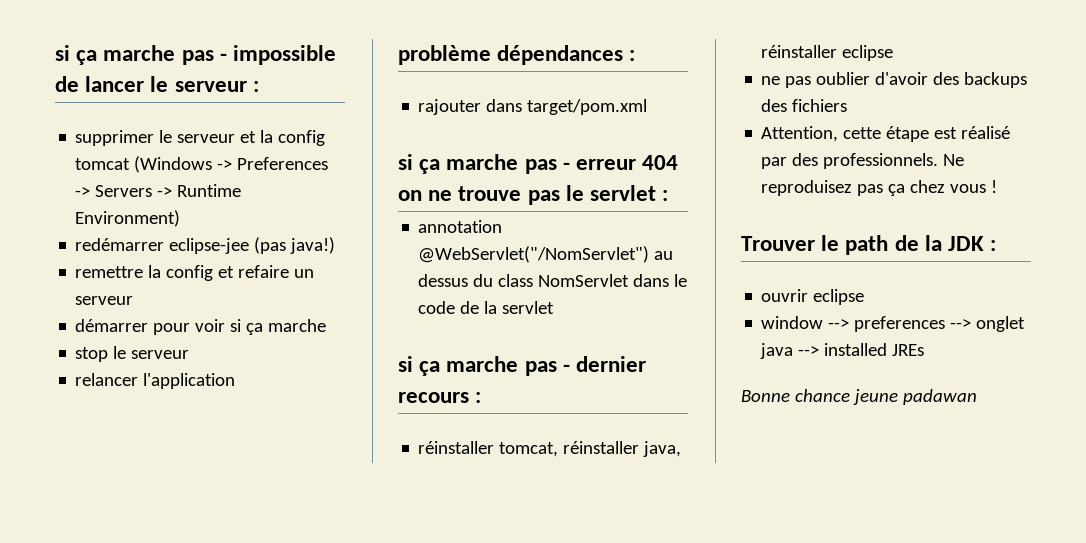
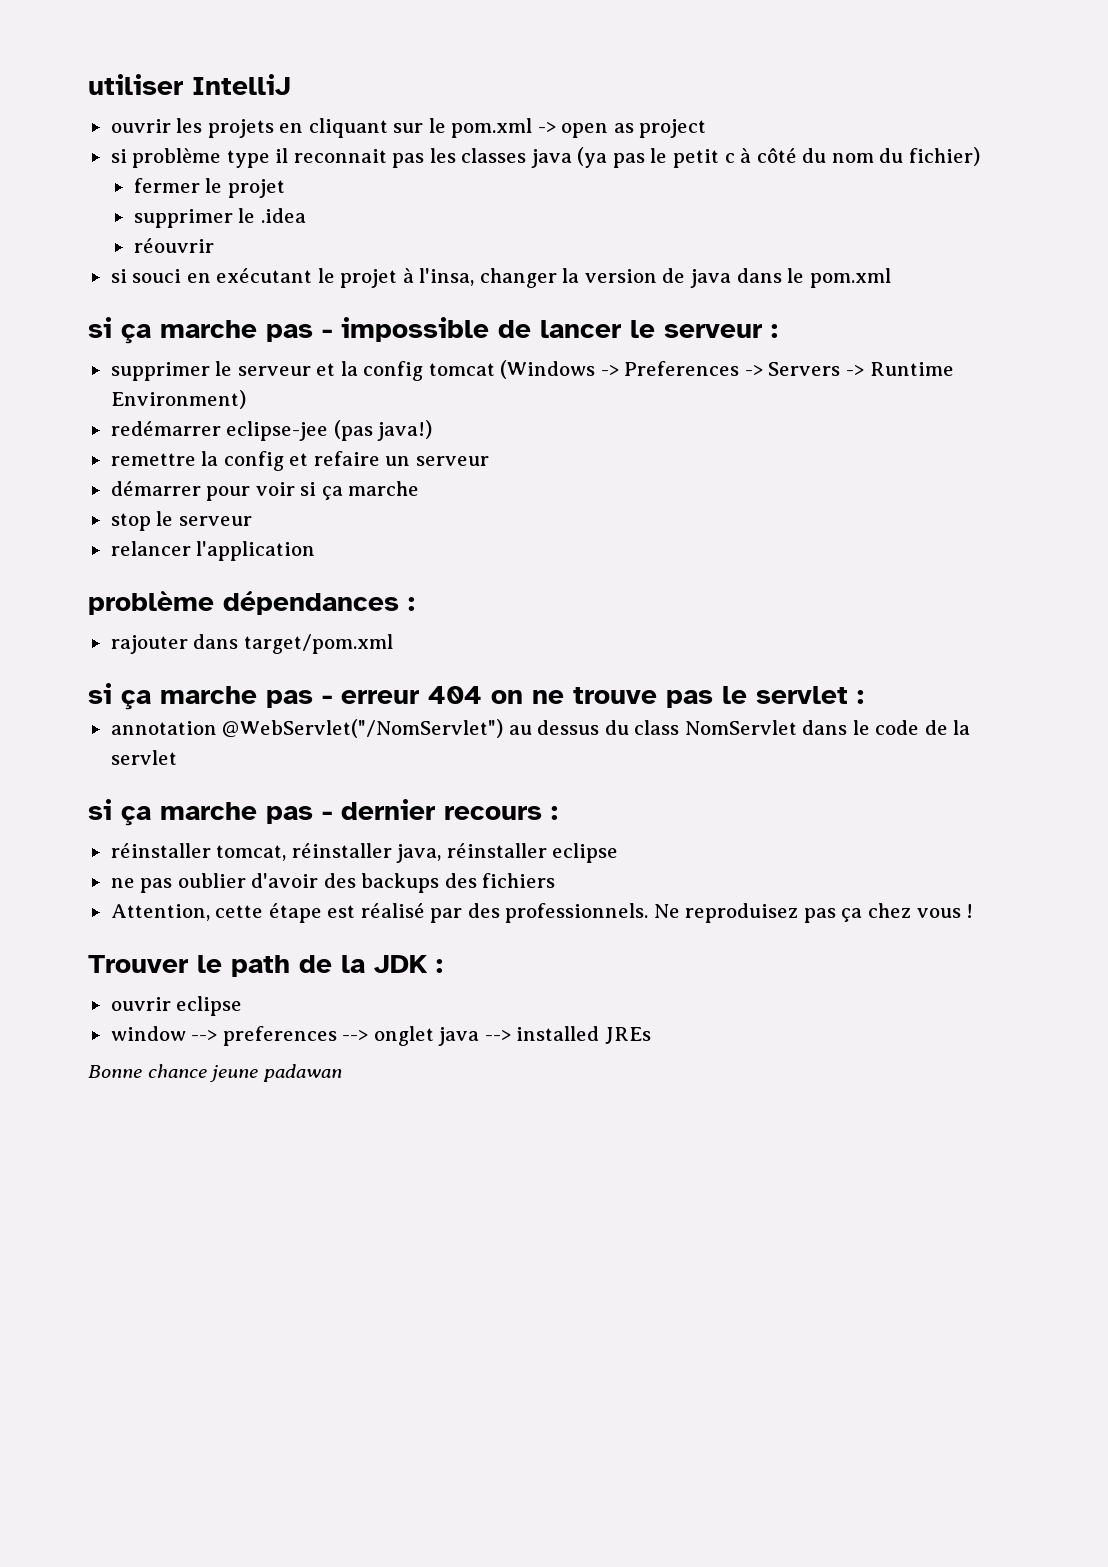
+ utiliser IntelliJ
+ ouvrir les projets en cliquant sur le pom.xml -> open as project
+ si problème type il reconnait pas les classes java (ya pas le petit c à côté du nom du fichier)
+ fermer le projet
+ supprimer le .idea
+ réouvrir
+ si souci en exécutant le projet à l'insa, changer la version de java dans le pom.xml

